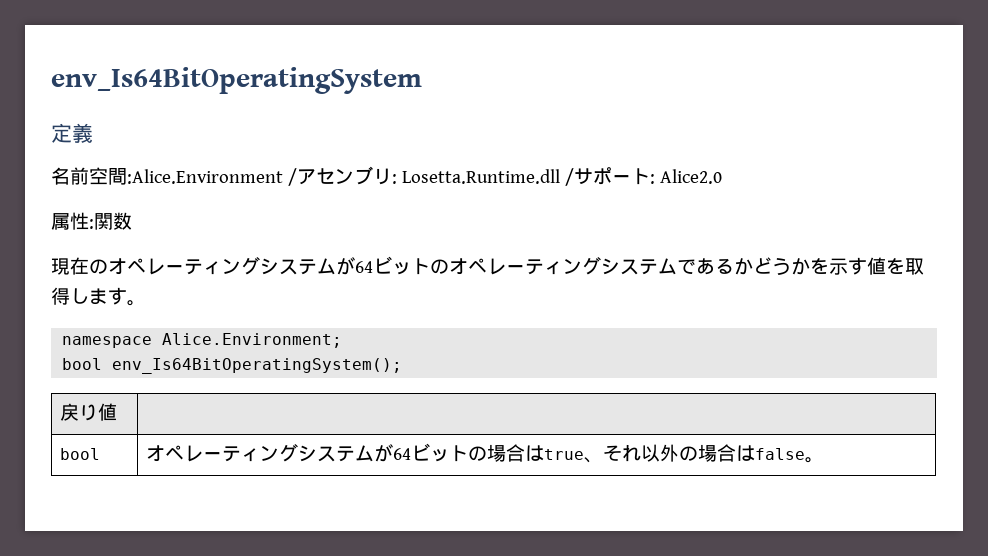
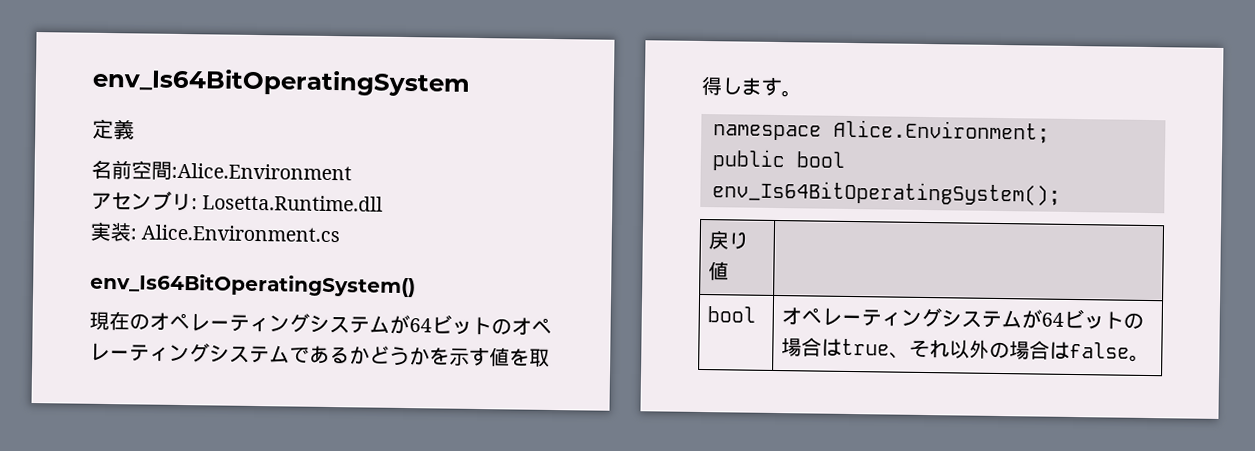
- 名前空間:Alice.Environment /アセンブリ: Losetta.Runtime.dll /サポート: Alice2.0
- 属性:関数
+ 名前空間:Alice.Environment
+ アセンブリ: Losetta.Runtime.dll
+ 実装: Alice.Environment.cs
+ env_Is64BitOperatingSystem()
- bool env_Is64BitOperatingSystem();
+ public bool env_Is64BitOperatingSystem();

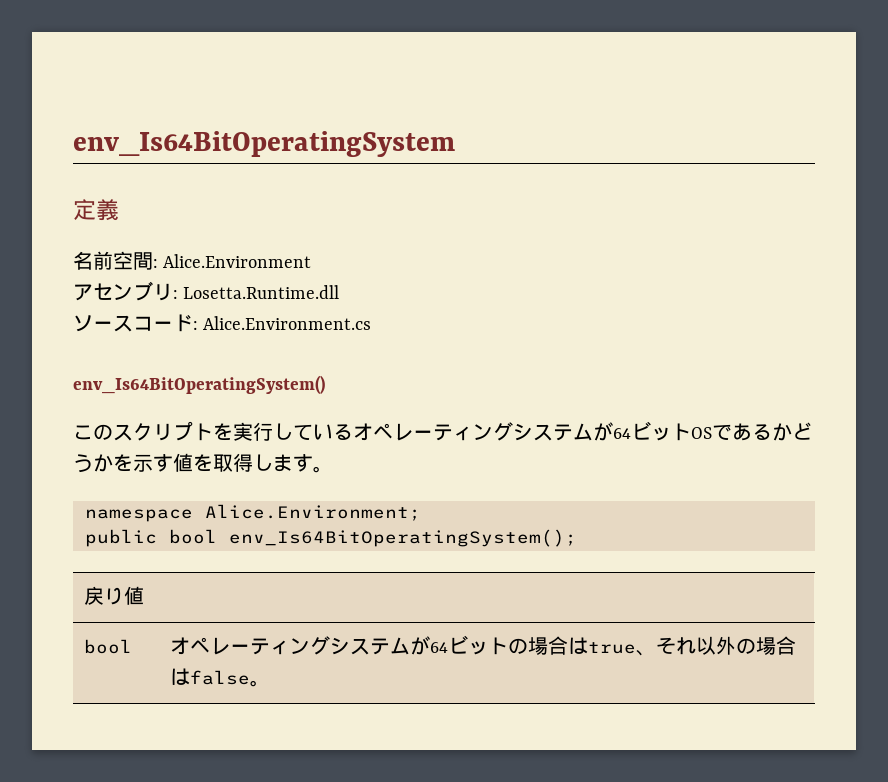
- 名前空間:Alice.Environment
+ 名前空間: Alice.Environment
- 実装: Alice.Environment.cs
+ ソースコード: Alice.Environment.cs
- 現在のオペレーティングシステムが64ビットのオペレーティングシステムであるかどうかを示す値を取得します。
+ このスクリプトを実行しているオペレーティングシステムが64ビットOSであるかどうかを示す値を取得します。

